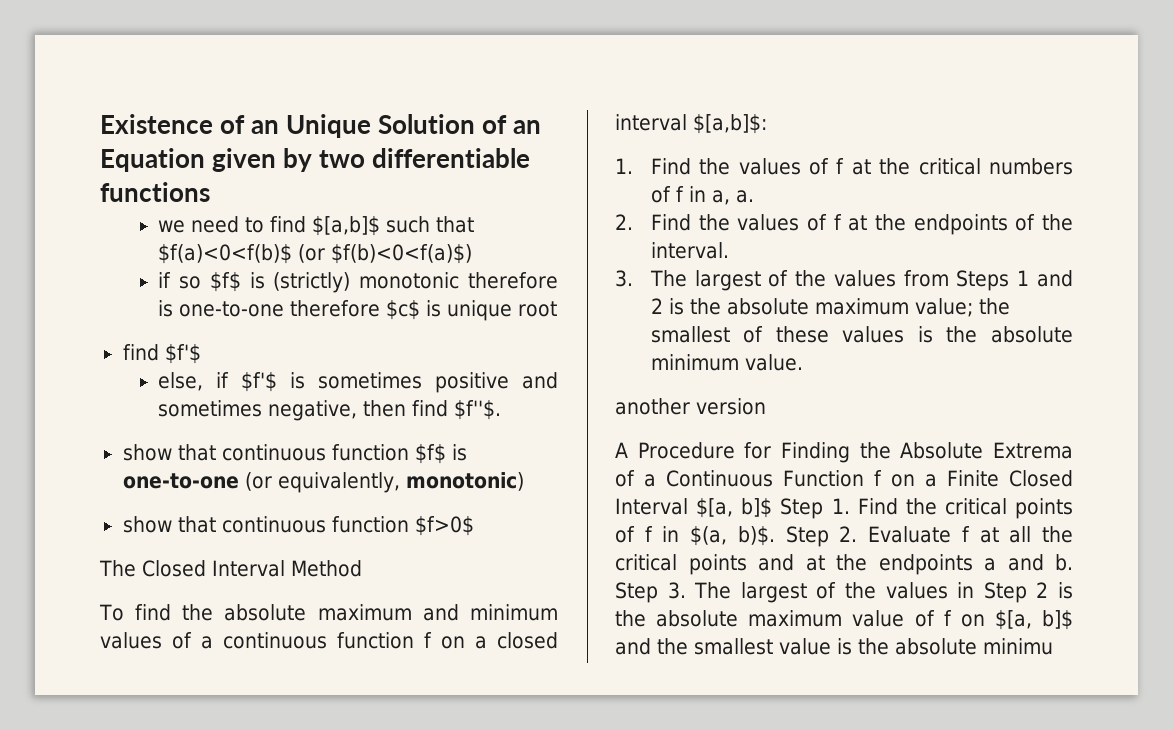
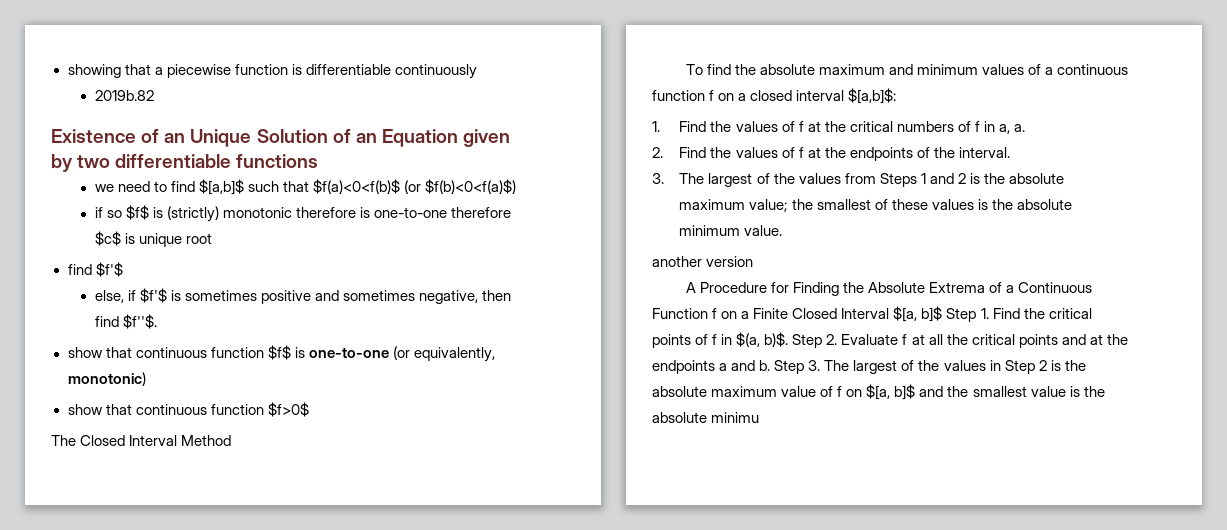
+ showing that a piecewise function is differentiable continuously
+ 2019b.82

